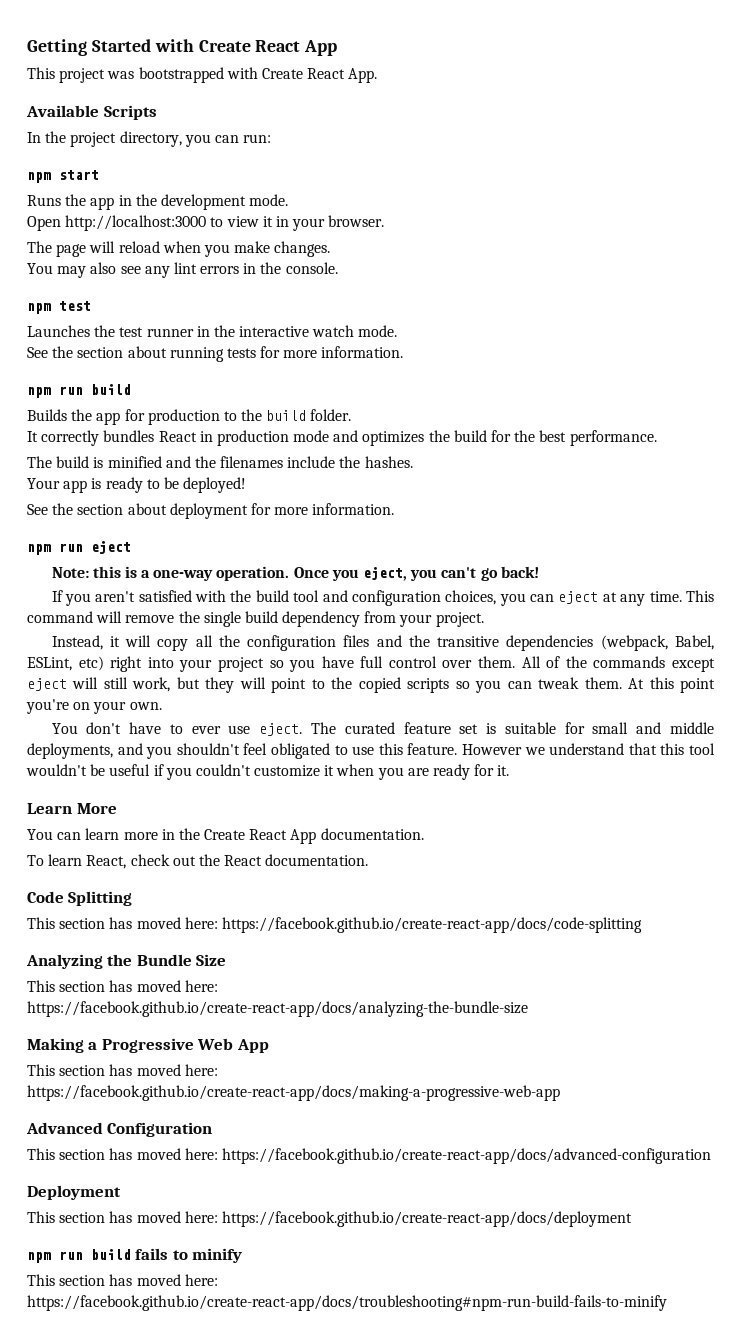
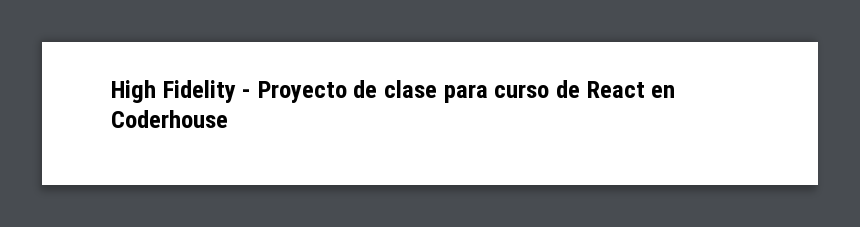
- Getting Started with Create React App
- This project was bootstrapped with Create React App.
- Available Scripts
- In the project directory, you can run:
- npm start
- Runs the app in the development mode.
- Open http://localhost:3000 to view it in your browser.
- The page will reload when you make changes.
- You may also see any lint errors in the console.
- npm test
- Launches the test runner in the interactive watch mode.
- See the section about running tests for more information.
- npm run build
- Builds the app for production to the build folder.
- It correctly bundles React in production mode and optimizes the build for the best performance.
- The build is minified and the filenames include the hashes.
- Your app is ready to be deployed!
- See the section about deployment for more information.
- npm run eject
- Note: this is a one-way operation. Once you eject, you can't go back!
- If you aren't satisfied with the build tool and configuration choices, you can eject at any time. This command will remove the single build dependency from your project.
- Instead, it will copy all the configuration files and the transitive dependencies (webpack, Babel, ESLint, etc) right into your project so you have full control over them. All of the commands except eject will still work, but they will point to the copied scripts so you can tweak them. At this point you're on your own.
- You don't have to ever use eject. The curated feature set is suitable for small and middle deployments, and you shouldn't feel obligated to use this feature. However we understand that this tool wouldn't be useful if you couldn't customize it when you are ready for it.
- Learn More
- You can learn more in the Create React App documentation.
- To learn React, check out the React documentation.
- Code Splitting
- This section has moved here: https://facebook.github.io/create-react-app/docs/code-splitting
- Analyzing the Bundle Size
- This section has moved here: https://facebook.github.io/create-react-app/docs/analyzing-the-bundle-size
- Making a Progressive Web App
- This section has moved here: https://facebook.github.io/create-react-app/docs/making-a-progressive-web-app
- Advanced Configuration
- This section has moved here: https://facebook.github.io/create-react-app/docs/advanced-configuration
- Deployment
- This section has moved here: https://facebook.github.io/create-react-app/docs/deployment
- npm run build fails to minify
- This section has moved here: https://facebook.github.io/create-react-app/docs/troubleshooting#npm-run-build-fails-to-minify
+ High Fidelity - Proyecto de clase para curso de React en Coderhouse

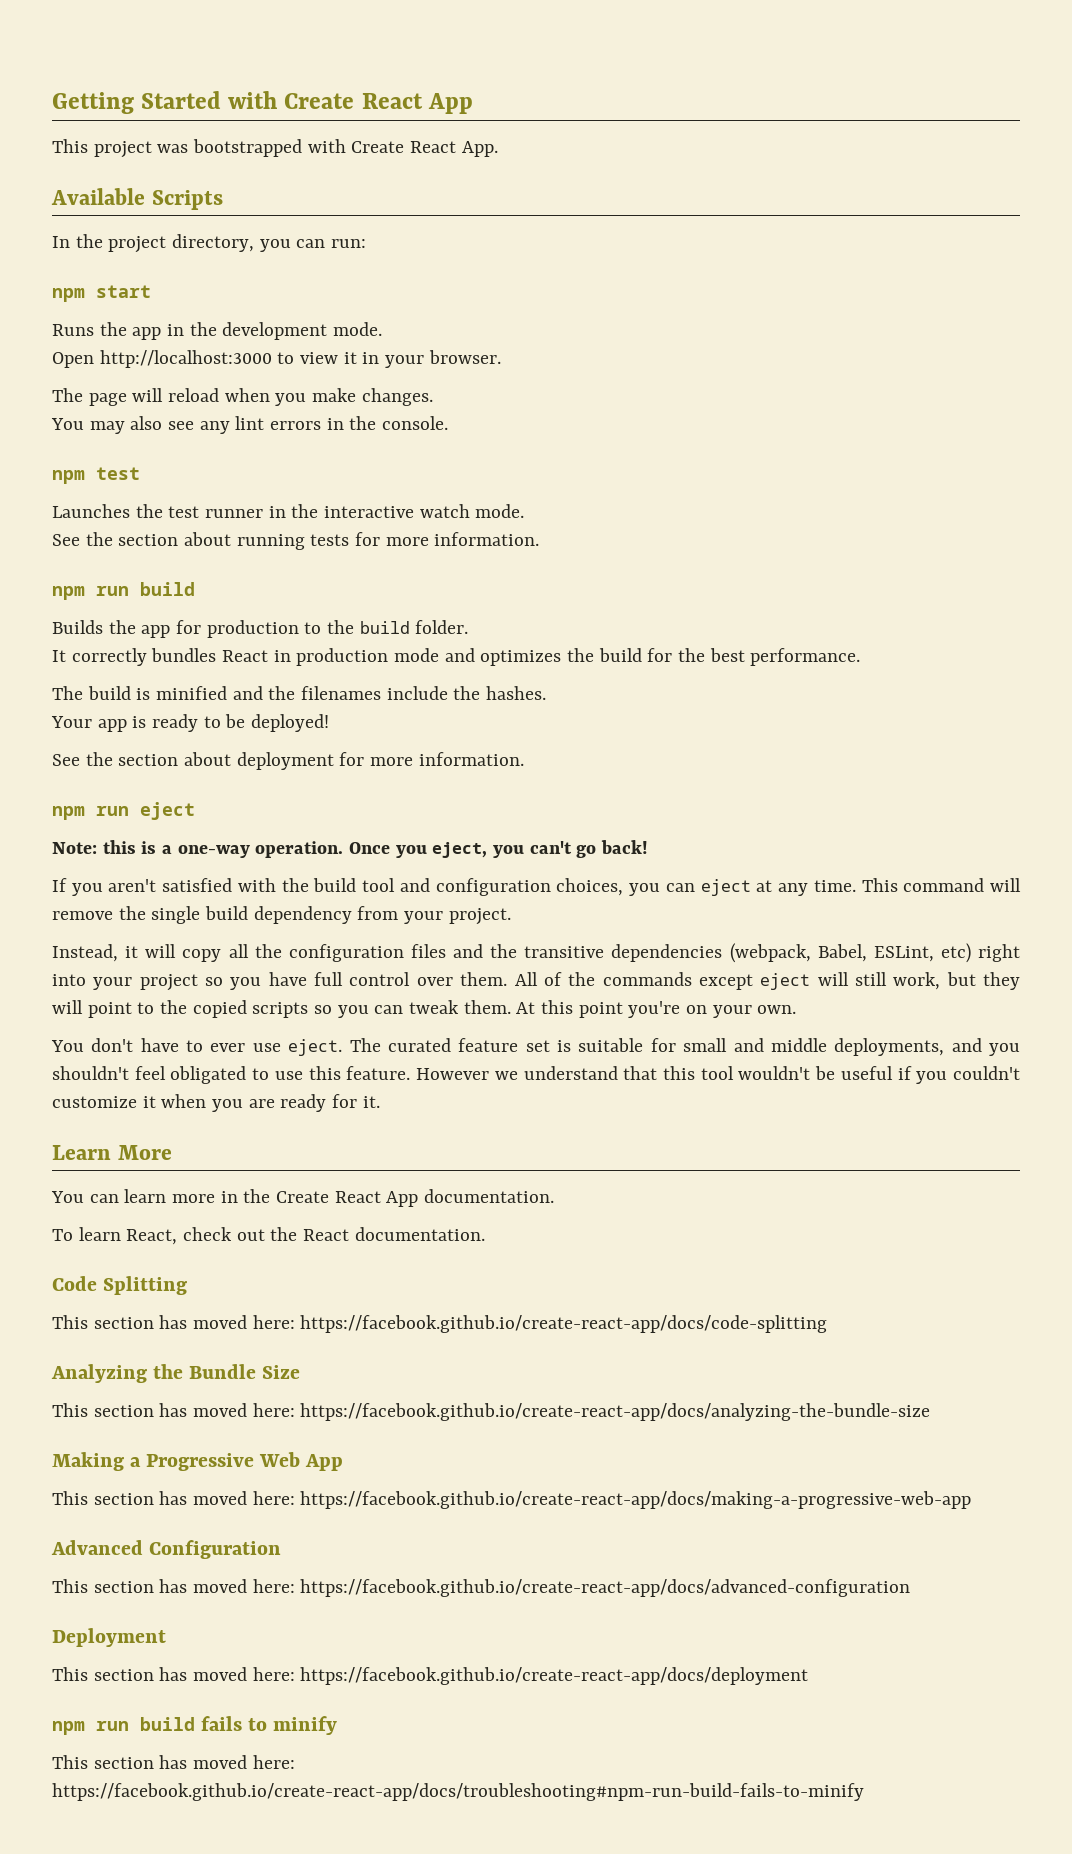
- High Fidelity - Proyecto de clase para curso de React en Coderhouse
+ Getting Started with Create React App
+ This project was bootstrapped with Create React App.
+ Available Scripts
+ In the project directory, you can run:
+ npm start
+ Runs the app in the development mode.
+ Open http://localhost:3000 to view it in your browser.
+ The page will reload when you make changes.
+ You may also see any lint errors in the console.
+ npm test
+ Launches the test runner in the interactive watch mode.
+ See the section about running tests for more information.
+ npm run build
+ Builds the app for production to the build folder.
+ It correctly bundles React in production mode and optimizes the build for the best performance.
+ The build is minified and the filenames include the hashes.
+ Your app is ready to be deployed!
+ See the section about deployment for more information.
+ npm run eject
+ Note: this is a one-way operation. Once you eject, you can't go back!
+ If you aren't satisfied with the build tool and configuration choices, you can eject at any time. This command will remove the single build dependency from your project.
+ Instead, it will copy all the configuration files and the transitive dependencies (webpack, Babel, ESLint, etc) right into your project so you have full control over them. All of the commands except eject will still work, but they will point to the copied scripts so you can tweak them. At this point you're on your own.
+ You don't have to ever use eject. The curated feature set is suitable for small and middle deployments, and you shouldn't feel obligated to use this feature. However we understand that this tool wouldn't be useful if you couldn't customize it when you are ready for it.
+ Learn More
+ You can learn more in the Create React App documentation.
+ To learn React, check out the React documentation.
+ Code Splitting
+ This section has moved here: https://facebook.github.io/create-react-app/docs/code-splitting
+ Analyzing the Bundle Size
+ This section has moved here: https://facebook.github.io/create-react-app/docs/analyzing-the-bundle-size
+ Making a Progressive Web App
+ This section has moved here: https://facebook.github.io/create-react-app/docs/making-a-progressive-web-app
+ Advanced Configuration
+ This section has moved here: https://facebook.github.io/create-react-app/docs/advanced-configuration
+ Deployment
+ This section has moved here: https://facebook.github.io/create-react-app/docs/deployment
+ npm run build fails to minify
+ This section has moved here: https://facebook.github.io/create-react-app/docs/troubleshooting#npm-run-build-fails-to-minify

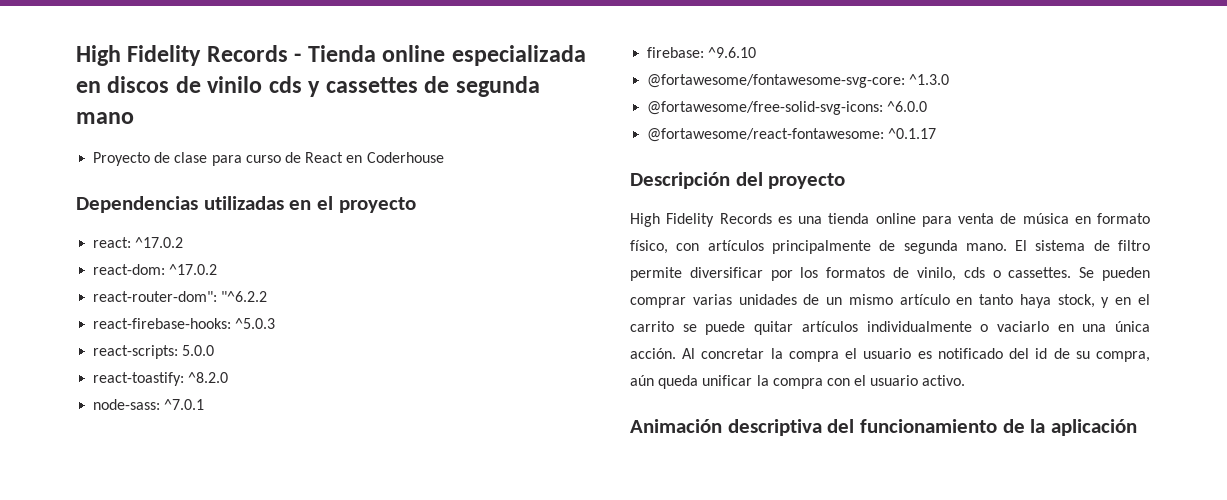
- Getting Started with Create React App
- This project was bootstrapped with Create React App.
- Available Scripts
- In the project directory, you can run:
- npm start
- Runs the app in the development mode.
- Open http://localhost:3000 to view it in your browser.
- The page will reload when you make changes.
- You may also see any lint errors in the console.
- npm test
- Launches the test runner in the interactive watch mode.
- See the section about running tests for more information.
- npm run build
- Builds the app for production to the build folder.
- It correctly bundles React in production mode and optimizes the build for the best performance.
- The build is minified and the filenames include the hashes.
- Your app is ready to be deployed!
- See the section about deployment for more information.
- npm run eject
- Note: this is a one-way operation. Once you eject, you can't go back!
- If you aren't satisfied with the build tool and configuration choices, you can eject at any time. This command will remove the single build dependency from your project.
- Instead, it will copy all the configuration files and the transitive dependencies (webpack, Babel, ESLint, etc) right into your project so you have full control over them. All of the commands except eject will still work, but they will point to the copied scripts so you can tweak them. At this point you're on your own.
- You don't have to ever use eject. The curated feature set is suitable for small and middle deployments, and you shouldn't feel obligated to use this feature. However we understand that this tool wouldn't be useful if you couldn't customize it when you are ready for it.
- Learn More
- You can learn more in the Create React App documentation.
- To learn React, check out the React documentation.
- Code Splitting
- This section has moved here: https://facebook.github.io/create-react-app/docs/code-splitting
- Analyzing the Bundle Size
- This section has moved here: https://facebook.github.io/create-react-app/docs/analyzing-the-bundle-size
- Making a Progressive Web App
- This section has moved here: https://facebook.github.io/create-react-app/docs/making-a-progressive-web-app
- Advanced Configuration
- This section has moved here: https://facebook.github.io/create-react-app/docs/advanced-configuration
- Deployment
- This section has moved here: https://facebook.github.io/create-react-app/docs/deployment
- npm run build fails to minify
- This section has moved here: https://facebook.github.io/create-react-app/docs/troubleshooting#npm-run-build-fails-to-minify
+ High Fidelity Records - Tienda online especializada en discos de vinilo cds y cassettes de segunda mano
+ Proyecto de clase para curso de React en Coderhouse
+ Dependencias utilizadas en el proyecto
+ react: ^17.0.2
+ react-dom: ^17.0.2
+ react-router-dom": "^6.2.2
+ react-firebase-hooks: ^5.0.3
+ react-scripts: 5.0.0
+ react-toastify: ^8.2.0
+ node-sass: ^7.0.1
+ firebase: ^9.6.10
+ @fortawesome/fontawesome-svg-core: ^1.3.0
+ @fortawesome/free-solid-svg-icons: ^6.0.0
+ @fortawesome/react-fontawesome: ^0.1.17
+ Descripción del proyecto
+ High Fidelity Records es una tienda online para venta de música en formato físico, con artículos principalmente de segunda mano. El sistema de filtro permite diversificar por los formatos de vinilo, cds o cassettes. Se pueden comprar varias unidades de un mismo artículo en tanto haya stock, y en el carrito se puede quitar artículos individualmente o vaciarlo en una única acción. Al concretar la compra el usuario es notificado del id de su compra, aún queda unificar la compra con el usuario activo.
+ Animación descriptiva del funcionamiento de la aplicación

